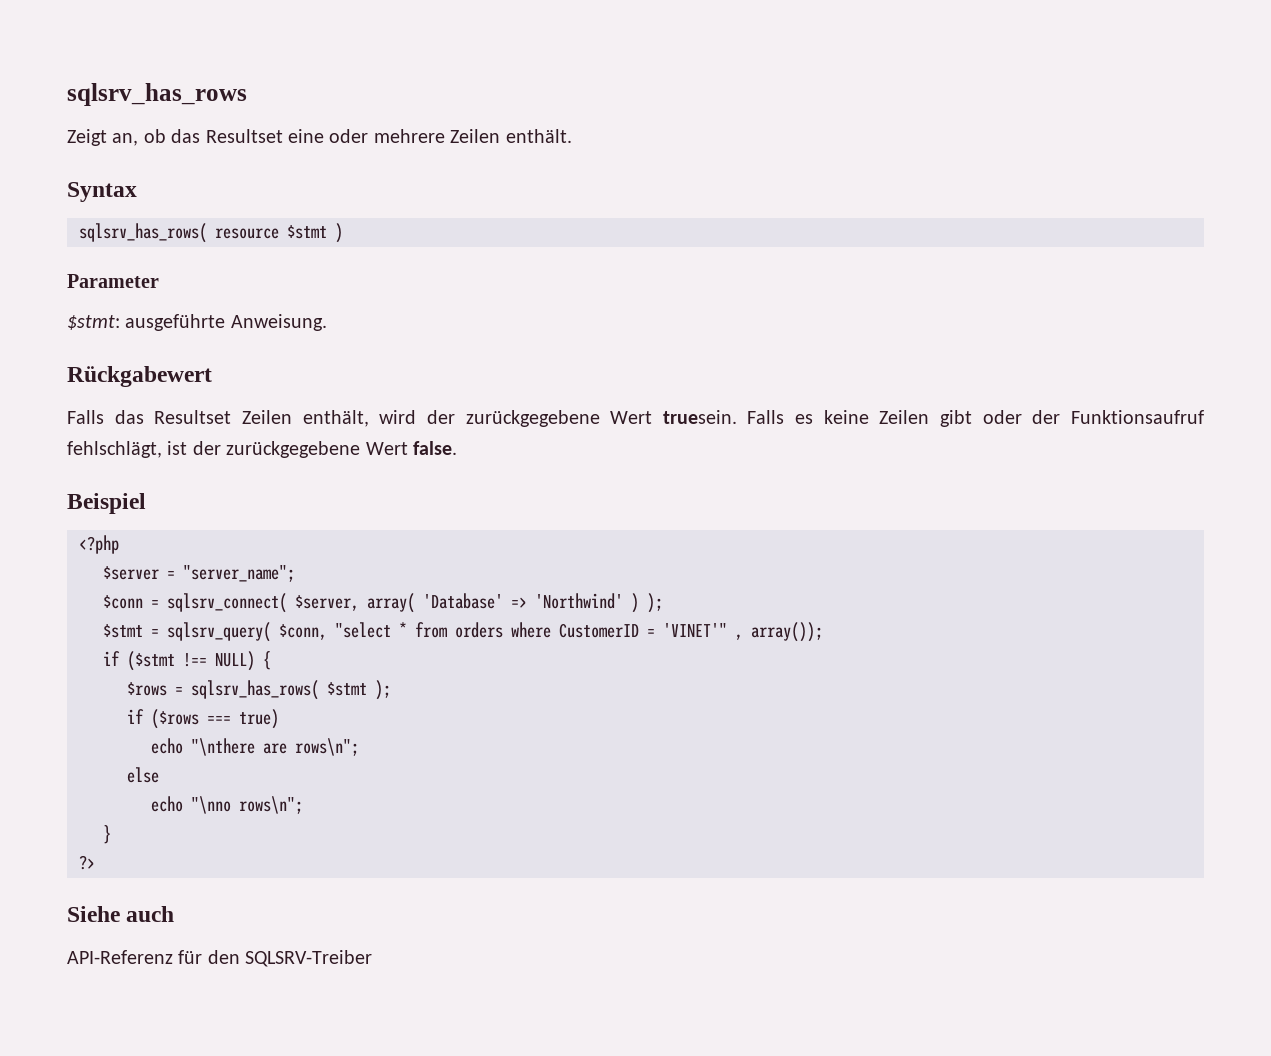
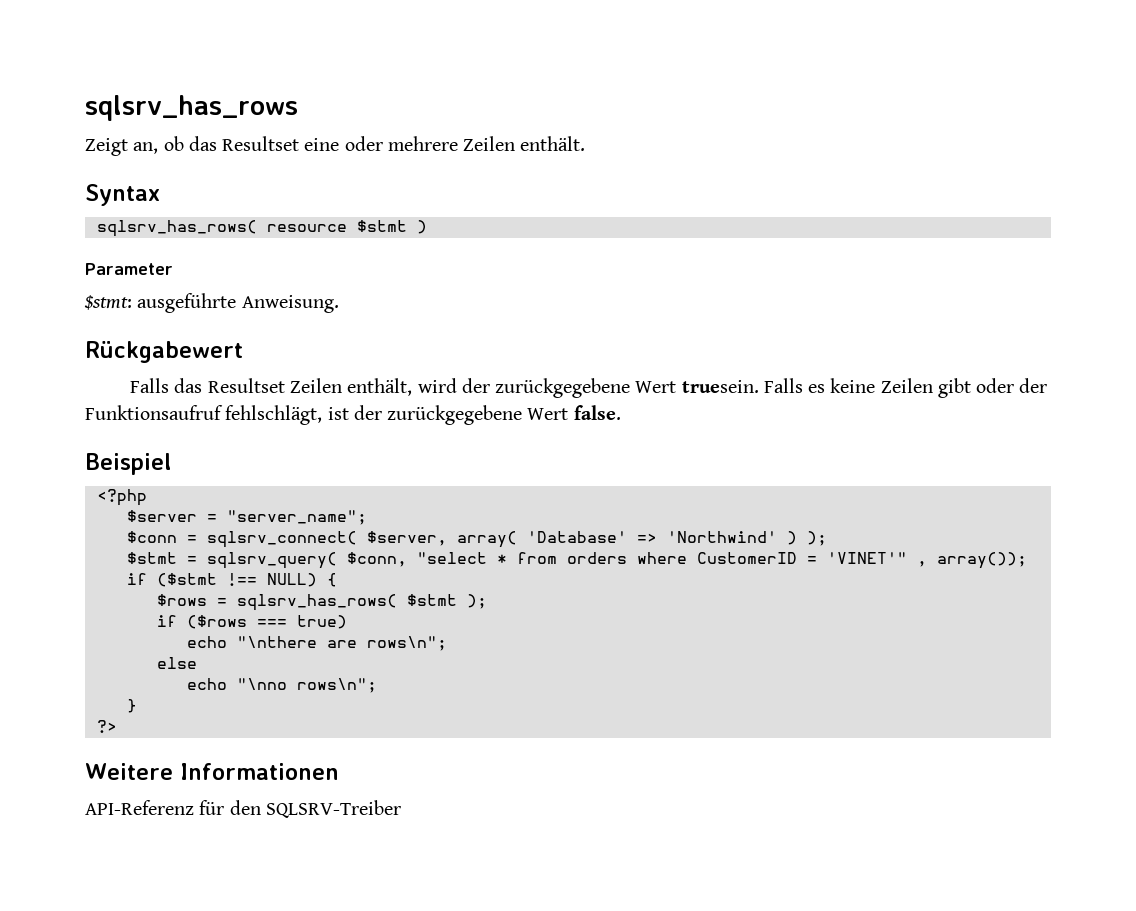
- Siehe auch
+ Weitere Informationen

